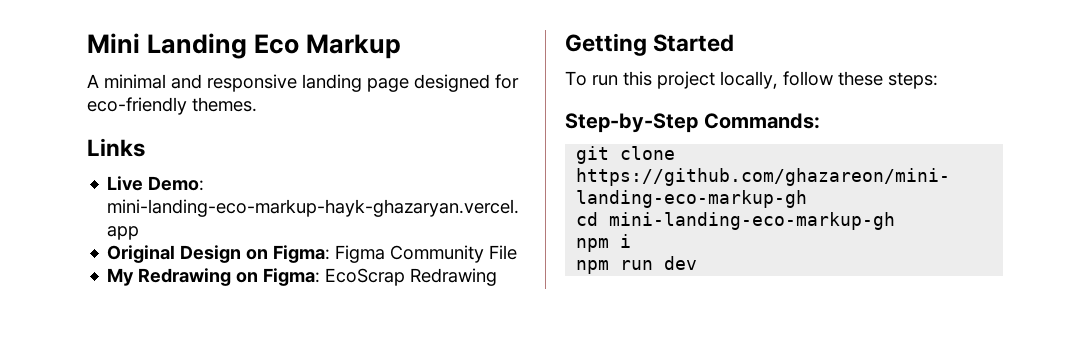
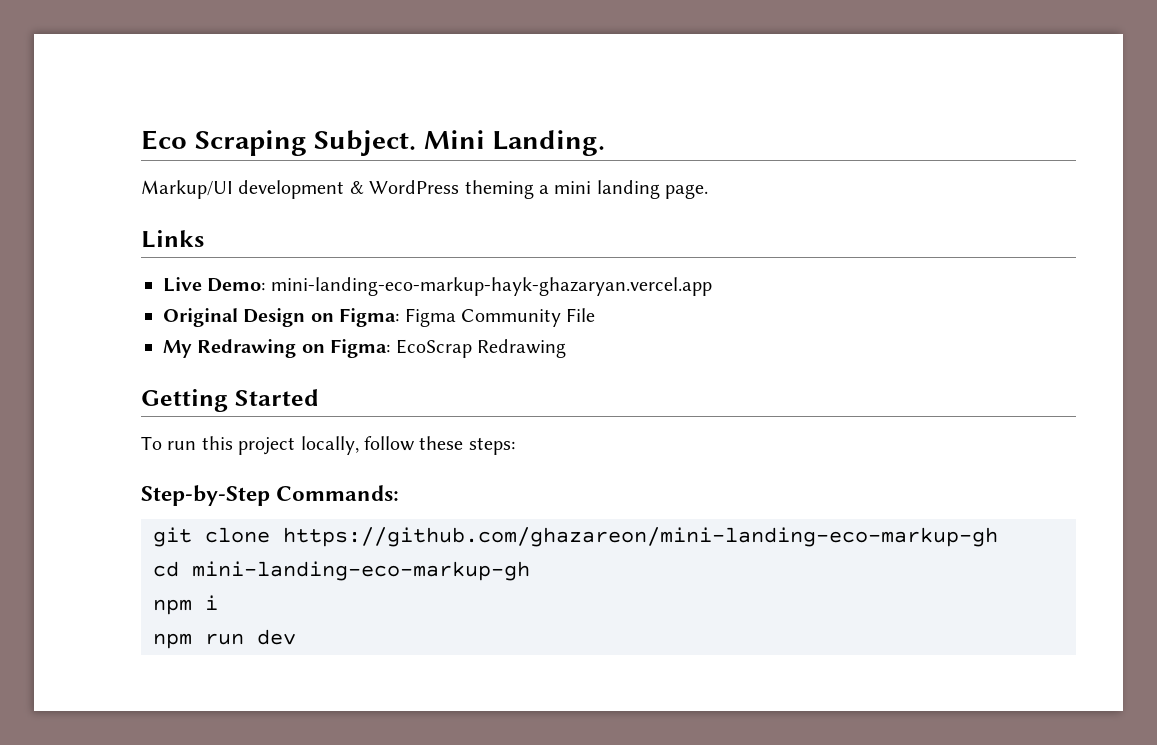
- Mini Landing Eco Markup
- A minimal and responsive landing page designed for eco-friendly themes.
+ Eco Scraping Subject. Mini Landing.
+ Markup/UI development & WordPress theming a mini landing page.

